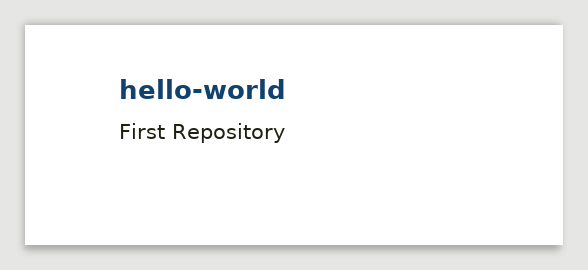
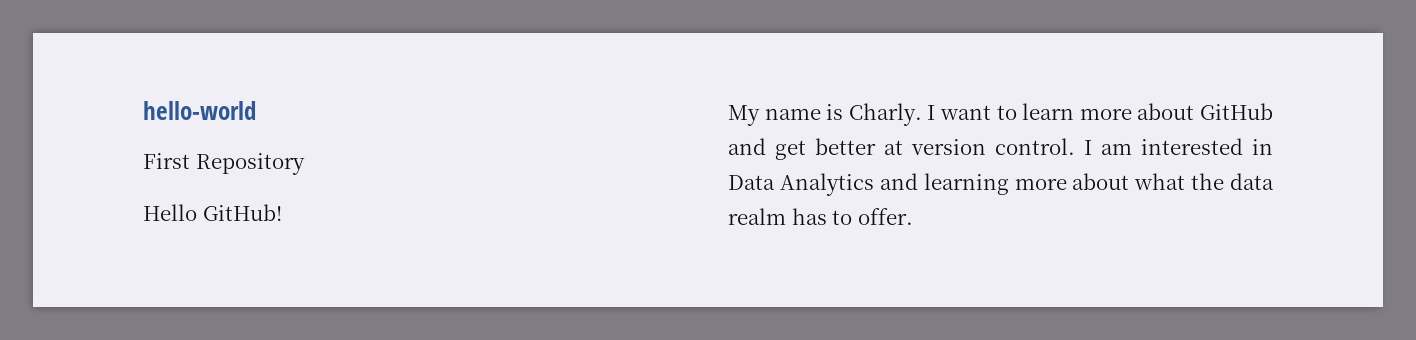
+ Hello GitHub!
+ My name is Charly. I want to learn more about GitHub and get better at version control. I am interested in Data Analytics and learning more about what the data realm has to offer.

